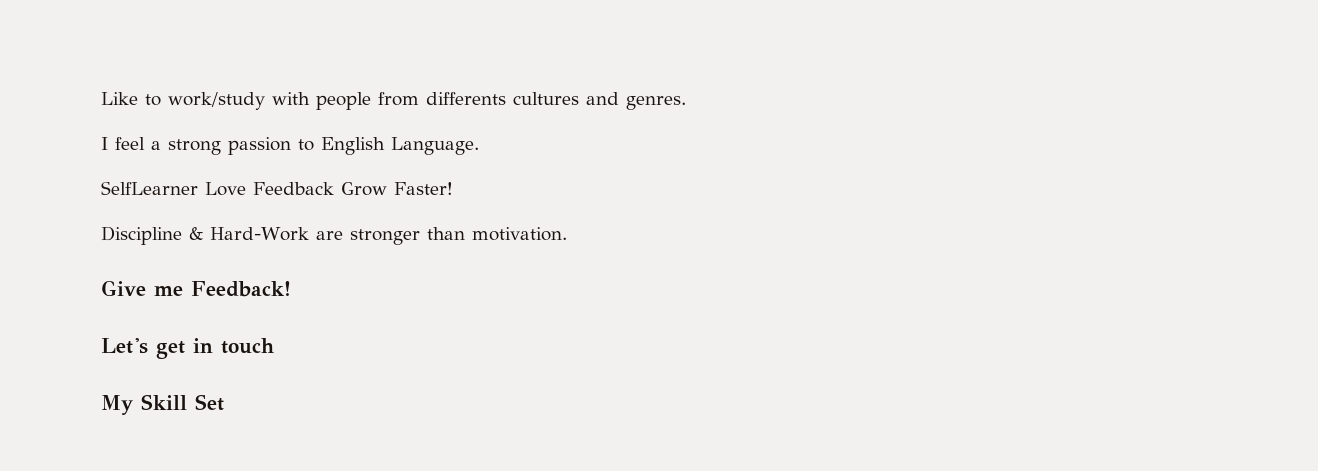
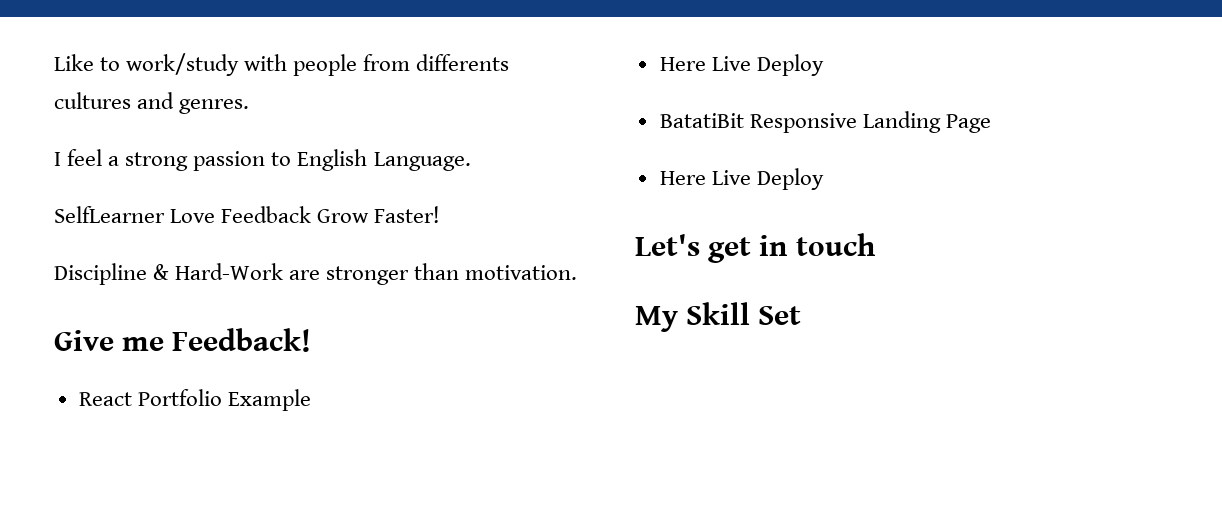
+ React Portfolio Example
+ Here Live Deploy
+ BatatiBit Responsive Landing Page
+ Here Live Deploy

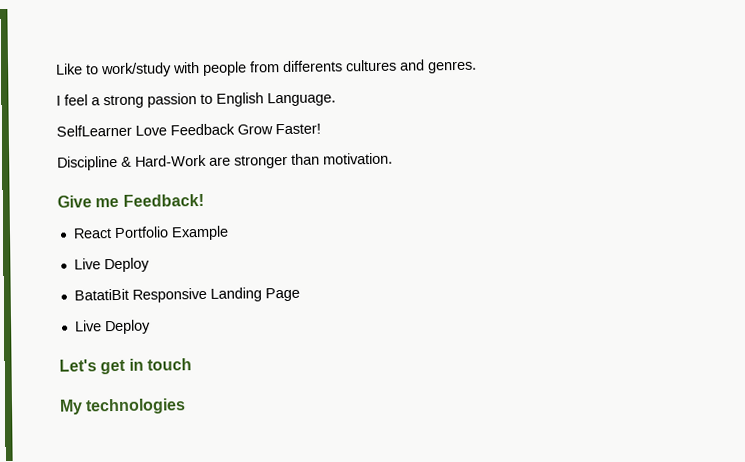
  React Portfolio Example
- Here Live Deploy
+ Live Deploy
  BatatiBit Responsive Landing Page
- Here Live Deploy
+ Live Deploy
- My Skill Set
+ My technologies

